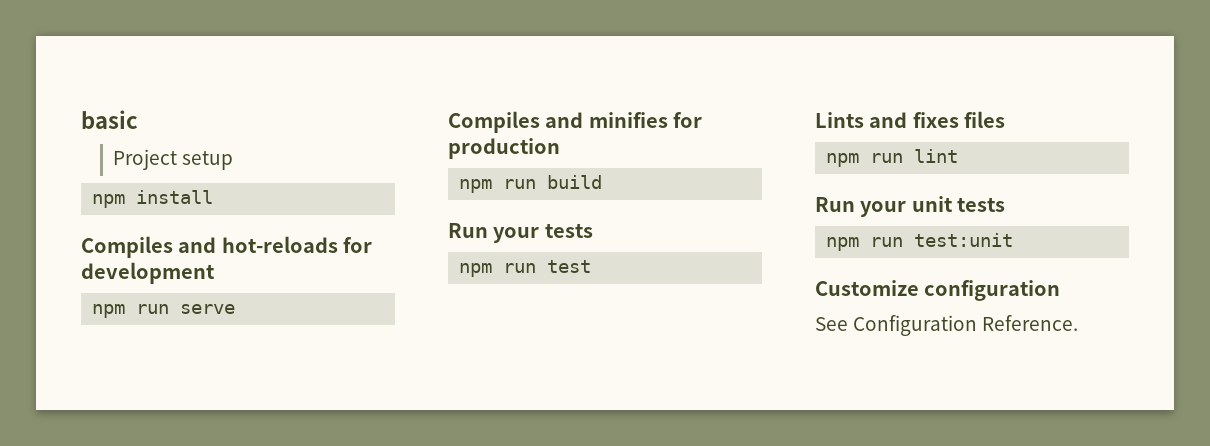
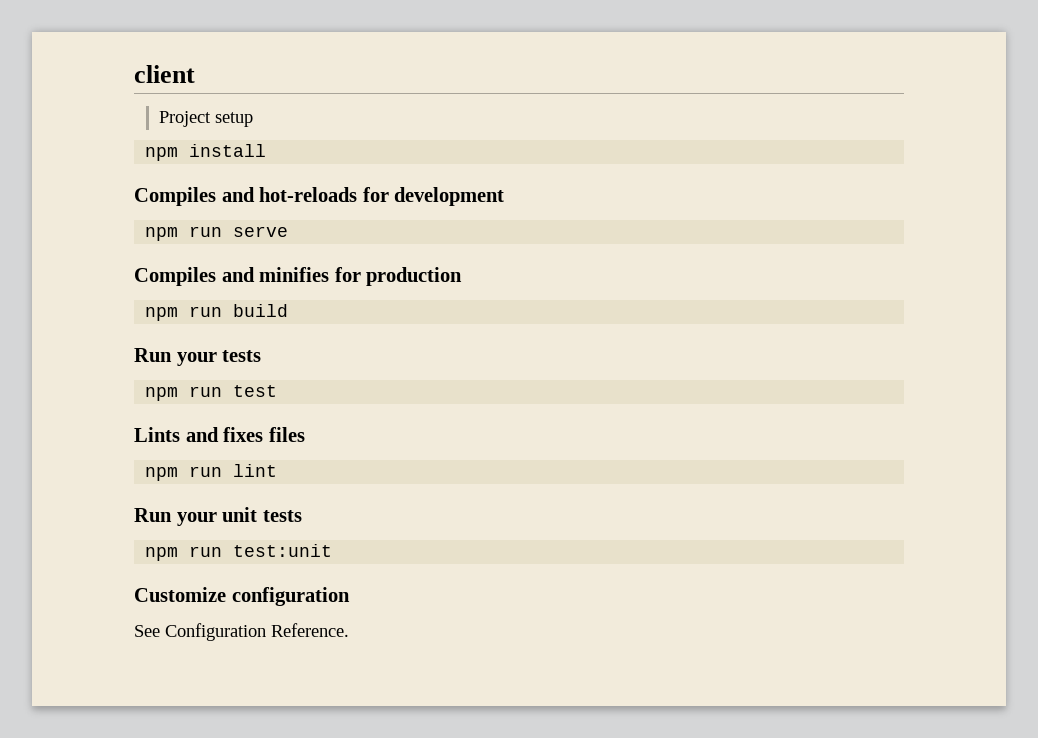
- basic
+ client

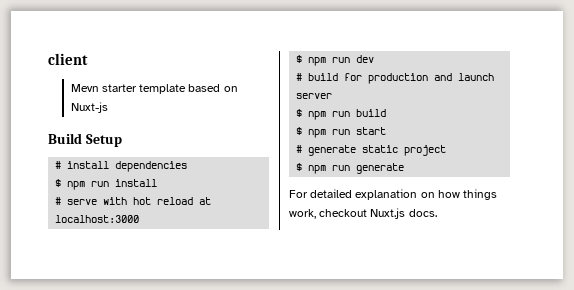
- Project setup
- npm install
- Compiles and hot-reloads for development
- npm run serve
- Compiles and minifies for production
- npm run build
- Run your tests
- npm run test
- Lints and fixes files
- npm run lint
- Run your unit tests
- npm run test:unit
- Customize configuration
- See Configuration Reference.
+ Mevn starter template based on Nuxt-js
+ Build Setup
+ # install dependencies
+ $ npm run install
+ # serve with hot reload at localhost:3000
+ $ npm run dev
+ # build for production and launch server
+ $ npm run build
+ $ npm run start
+ # generate static project
+ $ npm run generate
+ For detailed explanation on how things work, checkout Nuxt.js docs.

